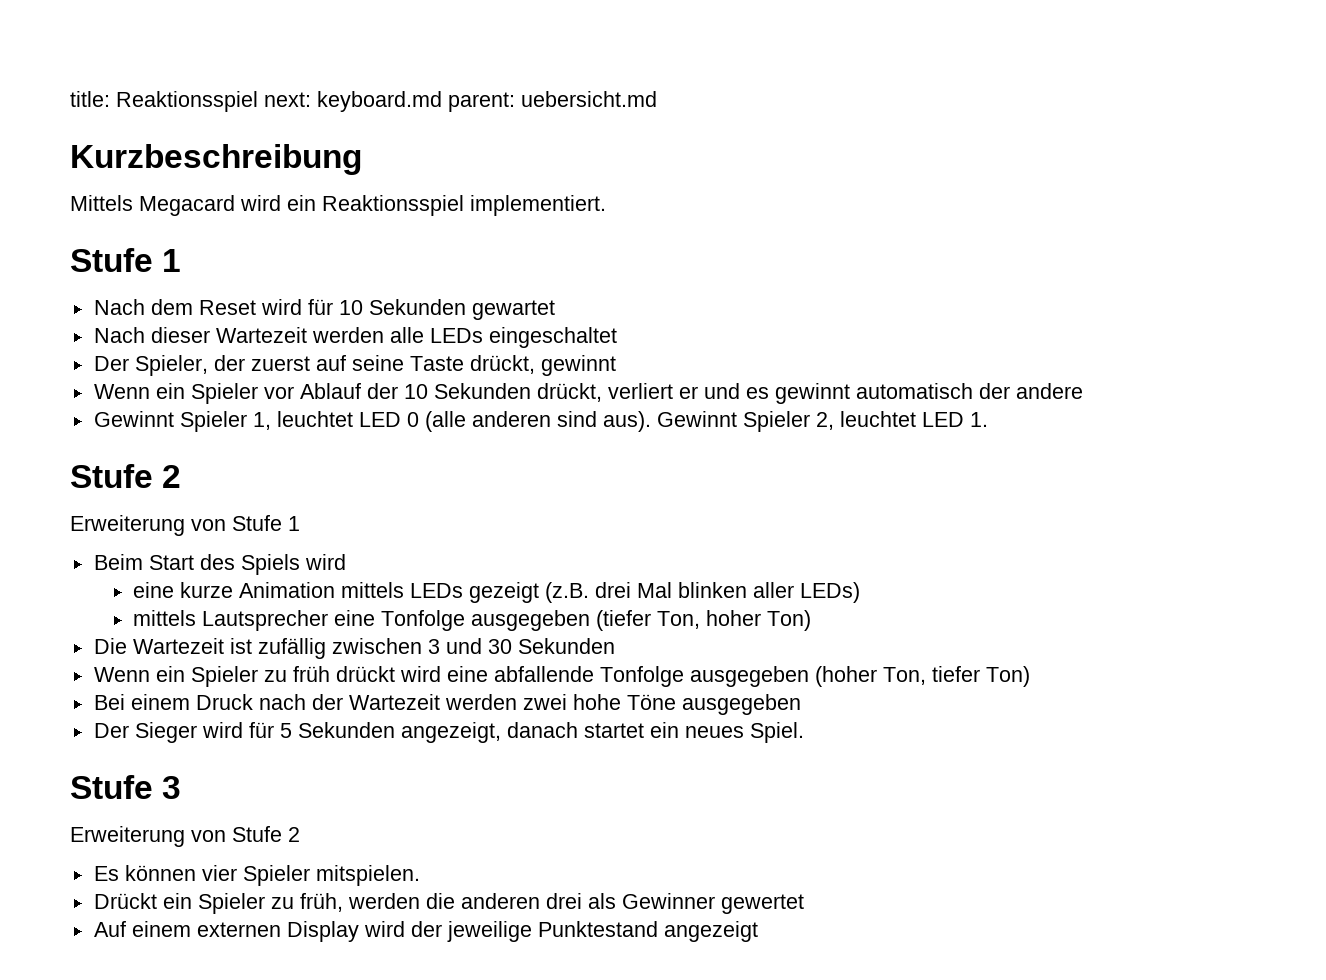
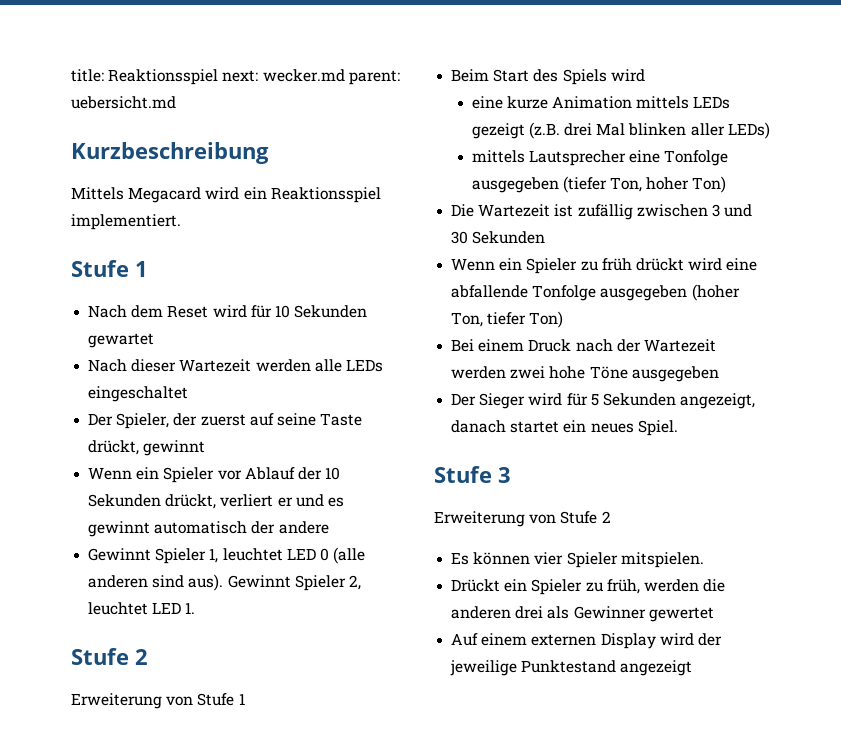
- title: Reaktionsspiel next: keyboard.md parent: uebersicht.md
+ title: Reaktionsspiel next: wecker.md parent: uebersicht.md

